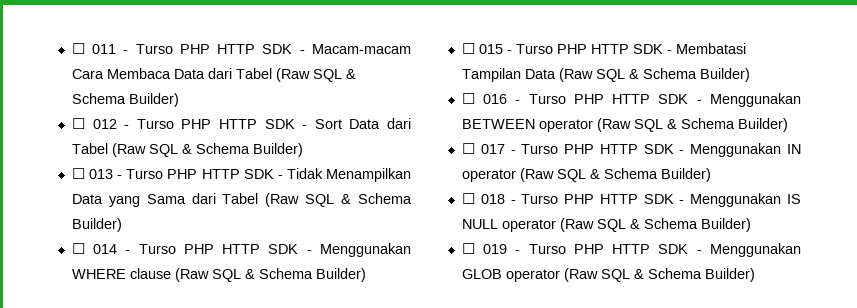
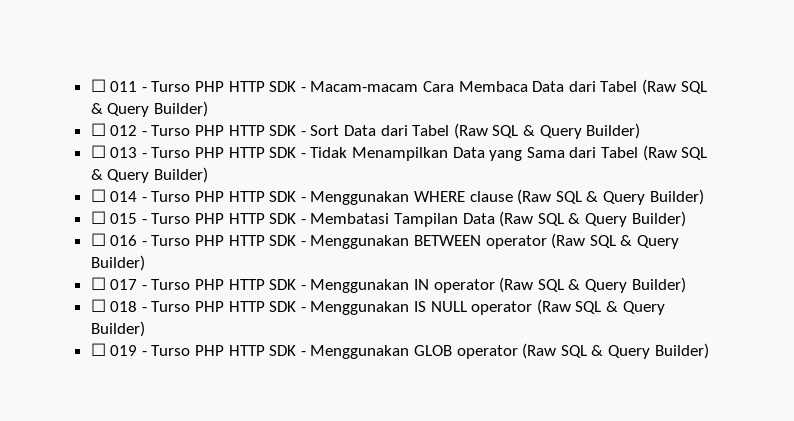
- ☐ 011 - Turso PHP HTTP SDK - Macam-macam Cara Membaca Data dari Tabel (Raw SQL & Schema Builder)
+ ☐ 011 - Turso PHP HTTP SDK - Macam-macam Cara Membaca Data dari Tabel (Raw SQL & Query Builder)
- ☐ 012 - Turso PHP HTTP SDK - Sort Data dari Tabel (Raw SQL & Schema Builder)
+ ☐ 012 - Turso PHP HTTP SDK - Sort Data dari Tabel (Raw SQL & Query Builder)
- ☐ 013 - Turso PHP HTTP SDK - Tidak Menampilkan Data yang Sama dari Tabel (Raw SQL & Schema Builder)
+ ☐ 013 - Turso PHP HTTP SDK - Tidak Menampilkan Data yang Sama dari Tabel (Raw SQL & Query Builder)
- ☐ 014 - Turso PHP HTTP SDK - Menggunakan WHERE clause (Raw SQL & Schema Builder)
+ ☐ 014 - Turso PHP HTTP SDK - Menggunakan WHERE clause (Raw SQL & Query Builder)
- ☐ 015 - Turso PHP HTTP SDK - Membatasi Tampilan Data (Raw SQL & Schema Builder)
+ ☐ 015 - Turso PHP HTTP SDK - Membatasi Tampilan Data (Raw SQL & Query Builder)
- ☐ 016 - Turso PHP HTTP SDK - Menggunakan BETWEEN operator (Raw SQL & Schema Builder)
+ ☐ 016 - Turso PHP HTTP SDK - Menggunakan BETWEEN operator (Raw SQL & Query Builder)
- ☐ 017 - Turso PHP HTTP SDK - Menggunakan IN operator (Raw SQL & Schema Builder)
+ ☐ 017 - Turso PHP HTTP SDK - Menggunakan IN operator (Raw SQL & Query Builder)
- ☐ 018 - Turso PHP HTTP SDK - Menggunakan IS NULL operator (Raw SQL & Schema Builder)
+ ☐ 018 - Turso PHP HTTP SDK - Menggunakan IS NULL operator (Raw SQL & Query Builder)
- ☐ 019 - Turso PHP HTTP SDK - Menggunakan GLOB operator (Raw SQL & Schema Builder)
+ ☐ 019 - Turso PHP HTTP SDK - Menggunakan GLOB operator (Raw SQL & Query Builder)

